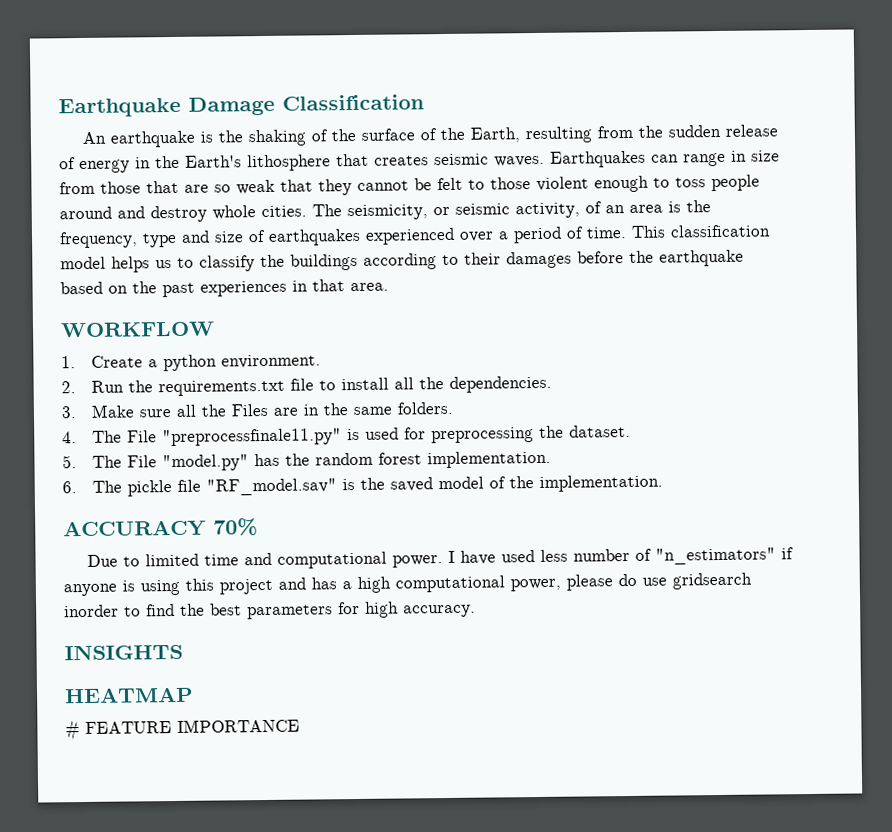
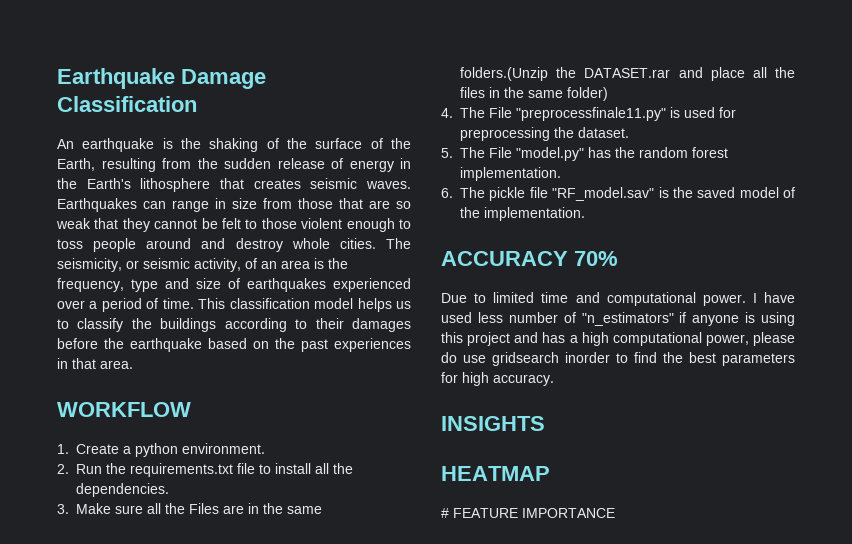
- 3. Make sure all the Files are in the same folders.
+ 3. Make sure all the Files are in the same folders.(Unzip the DATASET.rar and place all the files in the same folder)

